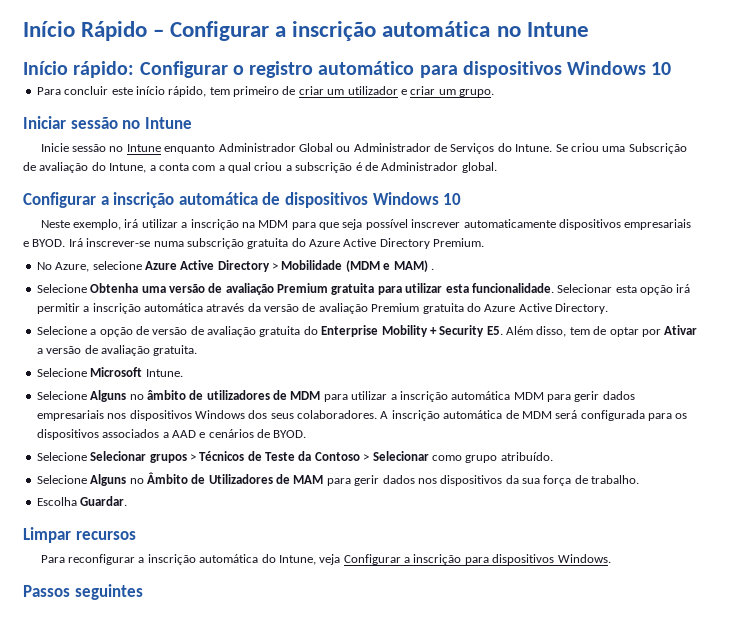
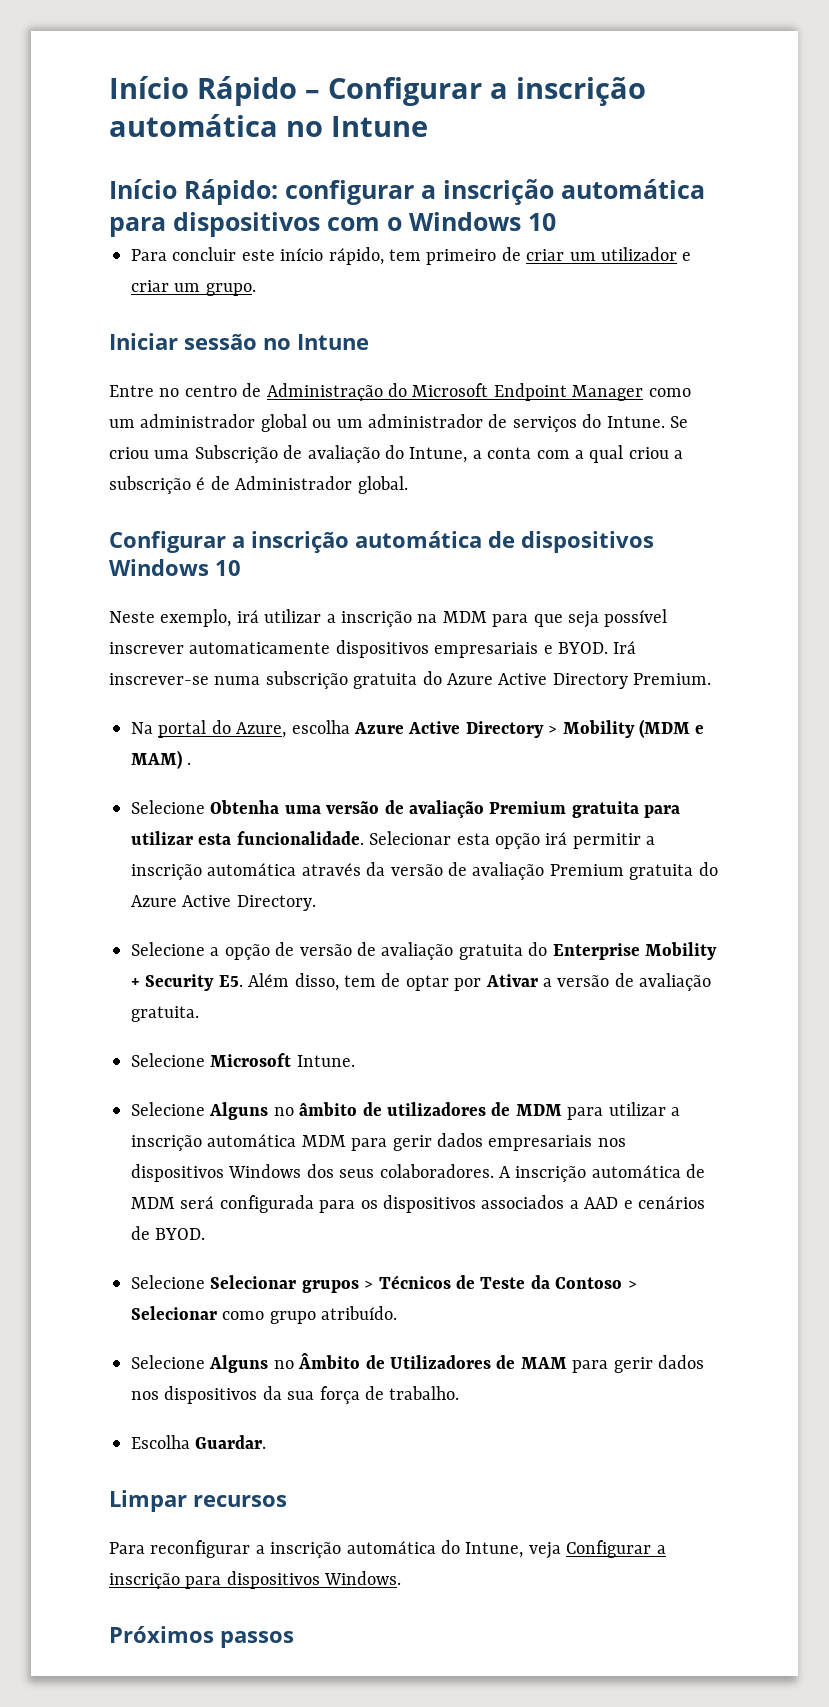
- Início rápido: Configurar o registro automático para dispositivos Windows 10
+ Início Rápido: configurar a inscrição automática para dispositivos com o Windows 10
- Inicie sessão no Intune enquanto Administrador Global ou Administrador de Serviços do Intune.
+ Entre no centro de Administração do Microsoft Endpoint Manager como um administrador global ou um administrador de serviços do Intune.
- No Azure, selecione Azure Active Directory > Mobilidade (MDM e MAM) .
+ Na portal do Azure, escolha Azure Active Directory > Mobility (MDM e MAM) .
- Passos seguintes
+ Próximos passos

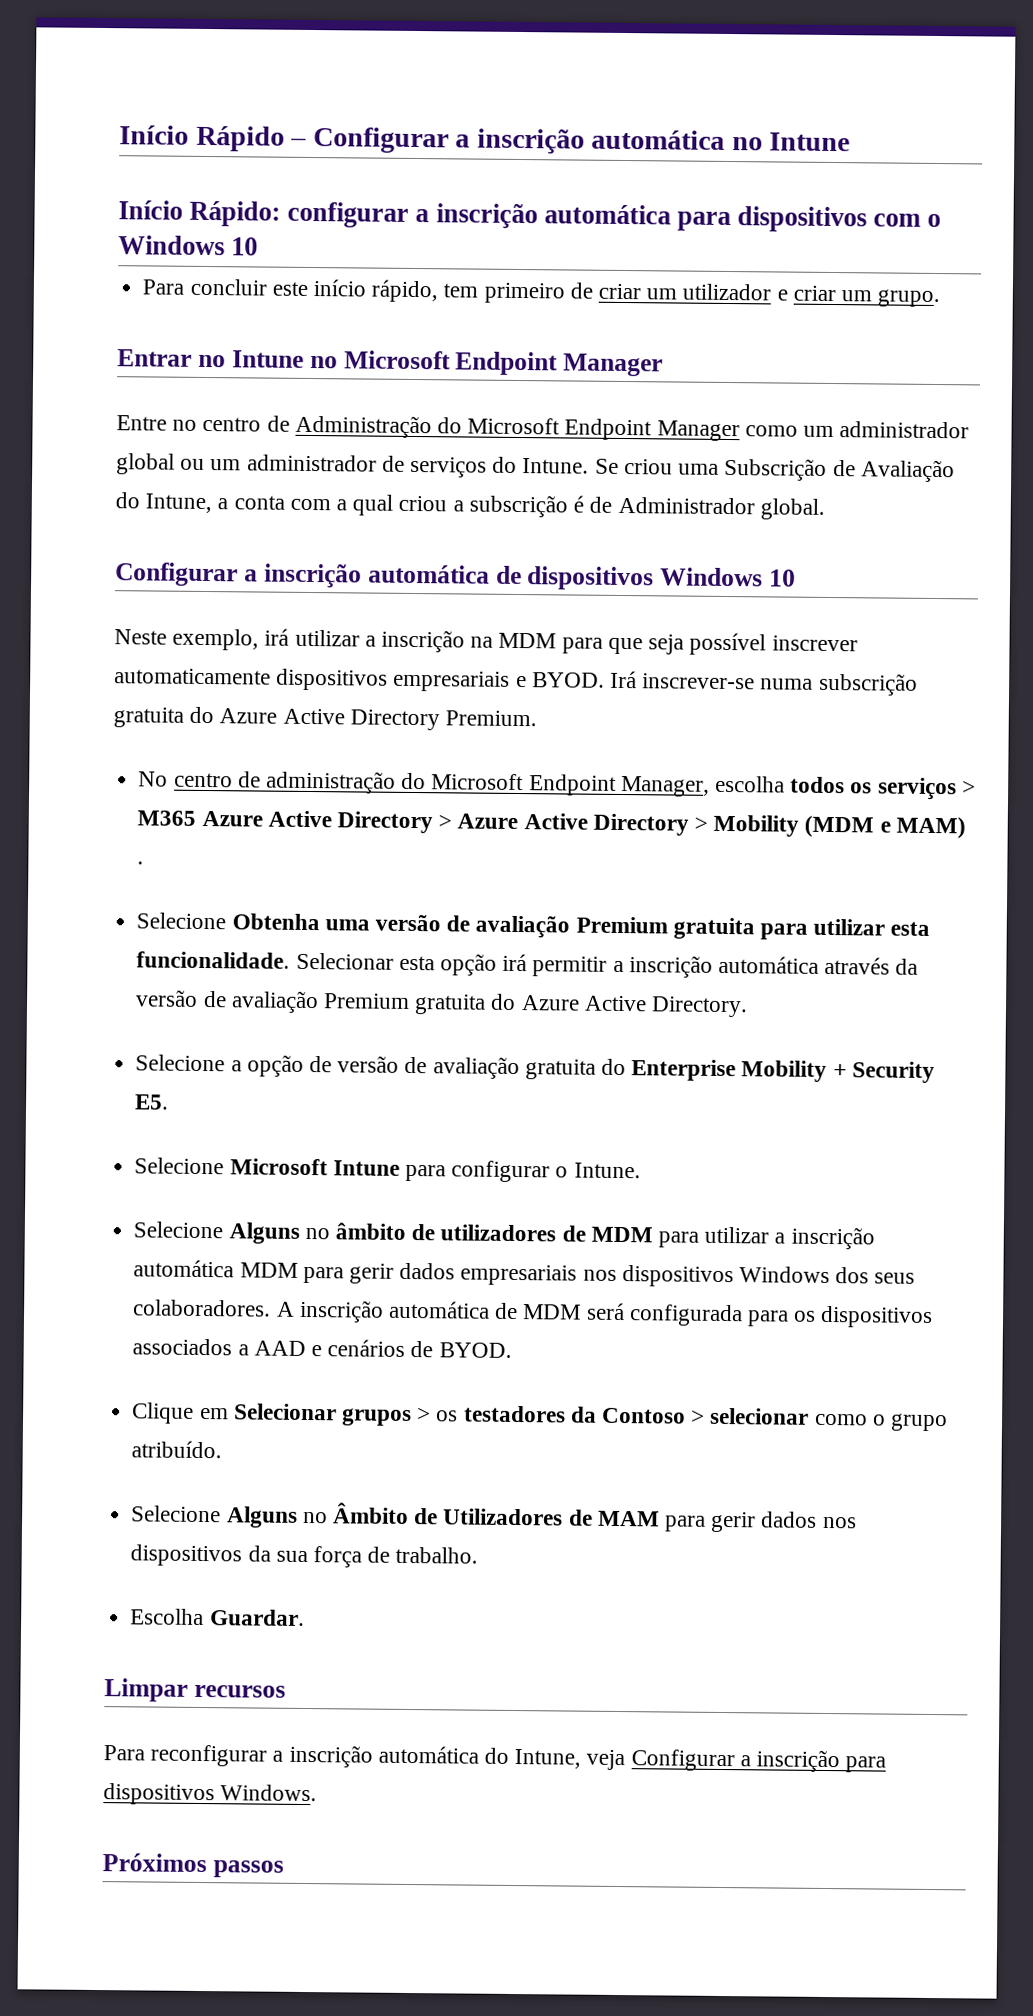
- Iniciar sessão no Intune
+ Entrar no Intune no Microsoft Endpoint Manager
- Se criou uma Subscrição de avaliação do Intune, a conta com a qual criou a subscrição é de Administrador global.
+ Se criou uma Subscrição de Avaliação do Intune, a conta com a qual criou a subscrição é de Administrador global.
- Na portal do Azure, escolha Azure Active Directory > Mobility (MDM e MAM) .
+ No centro de administração do Microsoft Endpoint Manager, escolha todos os serviços > M365 Azure Active Directory > Azure Active Directory > Mobility (MDM e MAM) .
- Selecione a opção de versão de avaliação gratuita do Enterprise Mobility + Security E5. Além disso, tem de optar por Ativar a versão de avaliação gratuita.
- Selecione Microsoft Intune.
+ Selecione a opção de versão de avaliação gratuita do Enterprise Mobility + Security E5.
+ Selecione Microsoft Intune para configurar o Intune.
- Selecione Selecionar grupos > Técnicos de Teste da Contoso > Selecionar como grupo atribuído.
+ Clique em Selecionar grupos > os testadores da Contoso > selecionar como o grupo atribuído.

